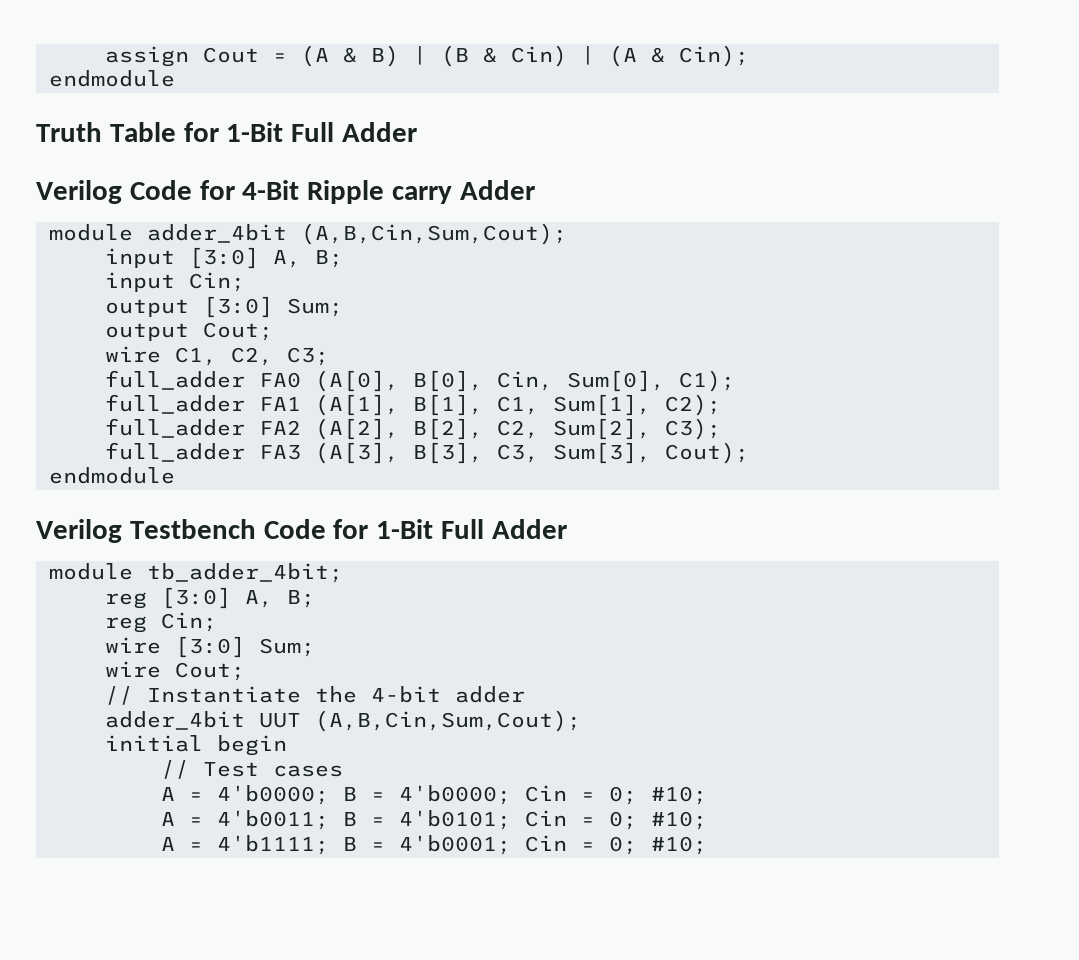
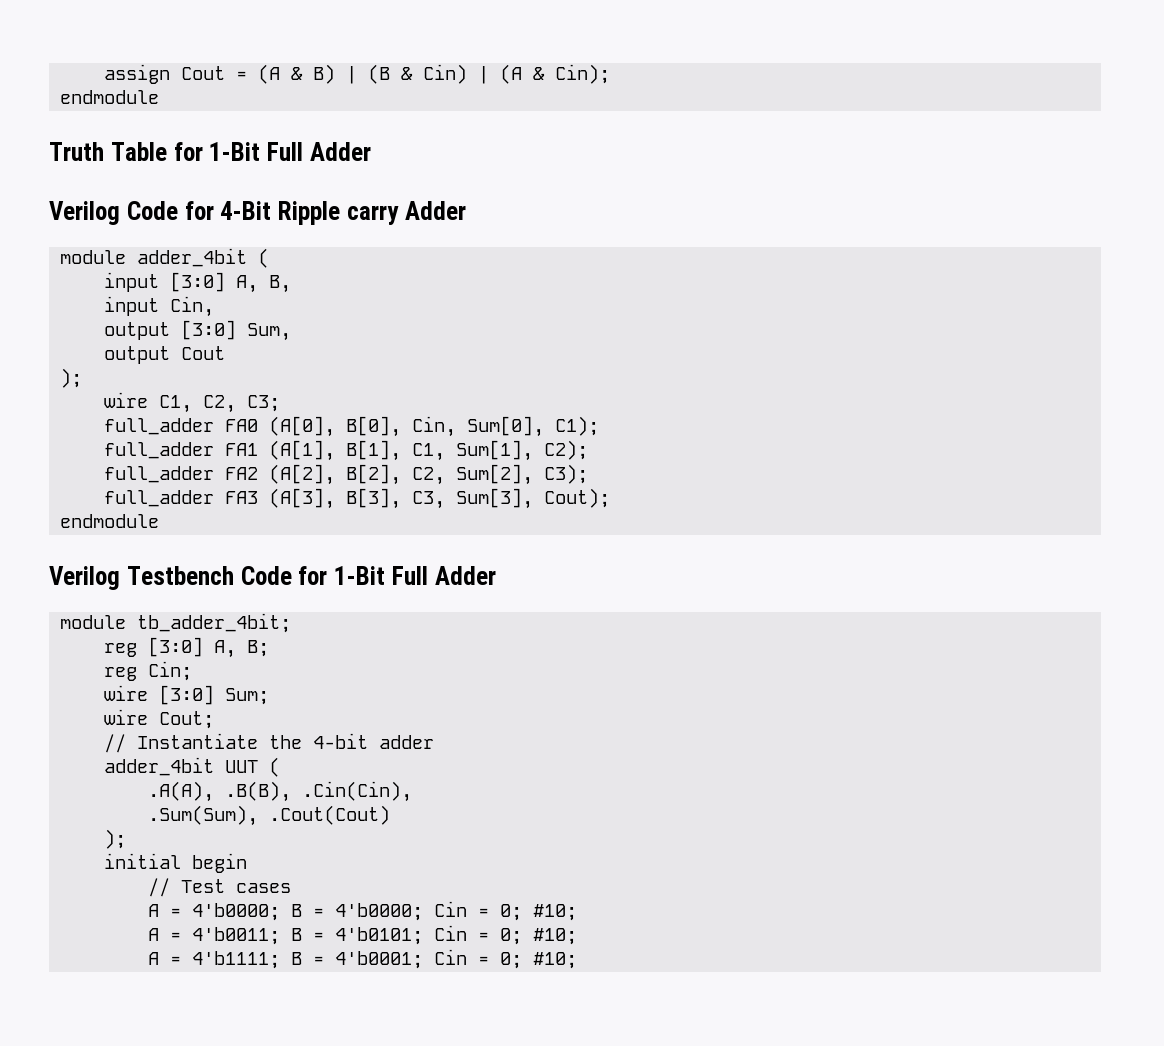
- module adder_4bit (A,B,Cin,Sum,Cout);
+ module adder_4bit (
- input [3:0] A, B;
- input Cin;
+ input [3:0] A, B,
+ input Cin,
- output [3:0] Sum;
- output Cout;
+ output [3:0] Sum,
+ output Cout
+ );
- adder_4bit UUT (A,B,Cin,Sum,Cout);
+ adder_4bit UUT (
+ .A(A), .B(B), .Cin(Cin),
+ .Sum(Sum), .Cout(Cout)
+ );

